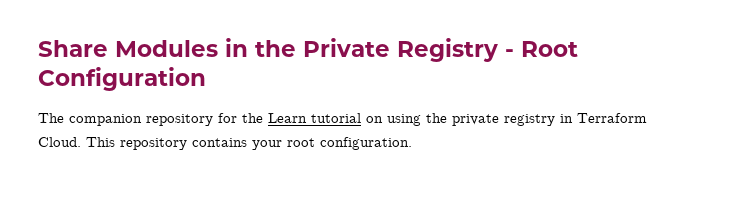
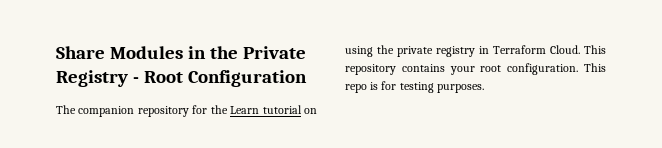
+ This repo is for testing purposes.

